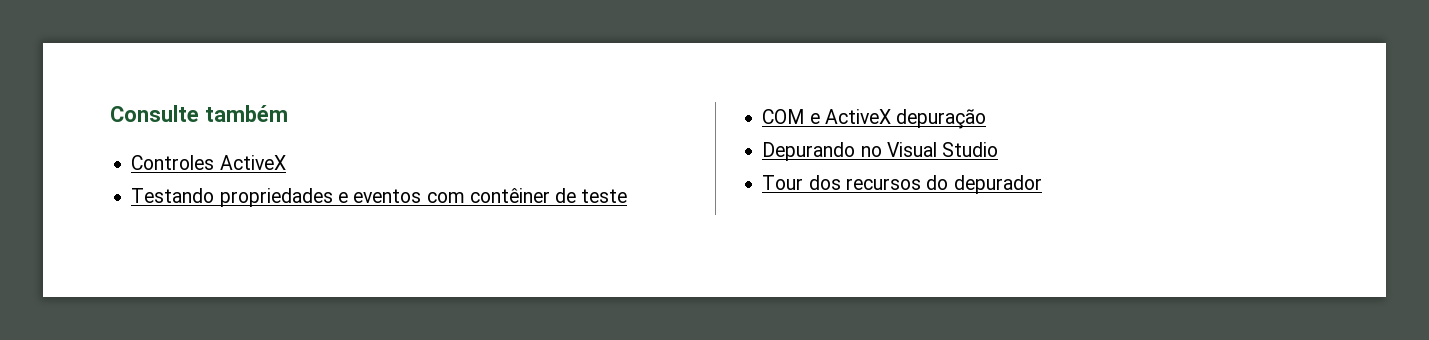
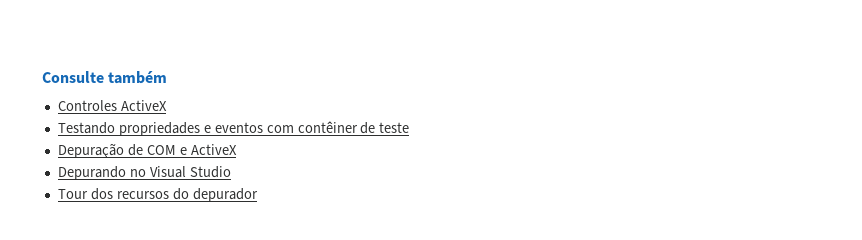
- COM e ActiveX depuração
+ Depuração de COM e ActiveX

